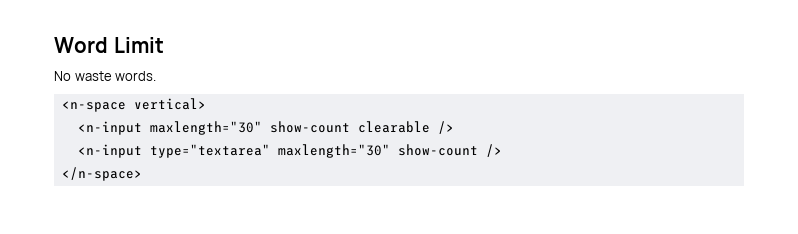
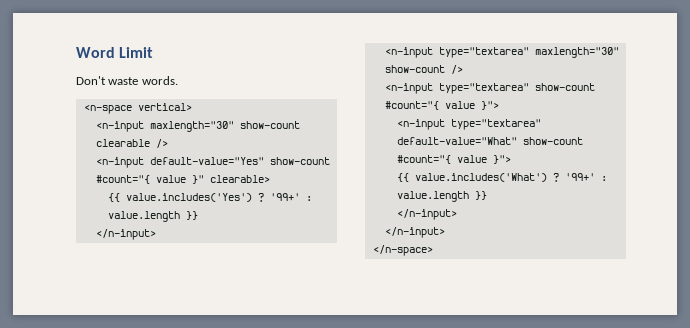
- No waste words.
+ Don't waste words.
+ <n-input default-value="Yes" show-count #count="{ value }" clearable>
+ {{ value.includes('Yes') ? '99+' : value.length }}
+ </n-input>
+ <n-input type="textarea" show-count #count="{ value }">
+ <n-input type="textarea" default-value="What" show-count #count="{ value }">
+ {{ value.includes('What') ? '99+' : value.length }}
+ </n-input>
+ </n-input>

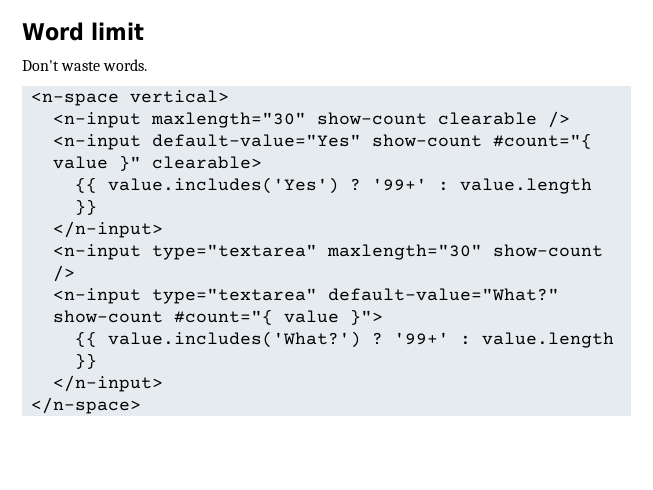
- Word Limit
+ Word limit
- <n-input type="textarea" show-count #count="{ value }">
- <n-input type="textarea" default-value="What" show-count #count="{ value }">
+ <n-input type="textarea" default-value="What?" show-count #count="{ value }">
- {{ value.includes('What') ? '99+' : value.length }}
- </n-input>
+ {{ value.includes('What?') ? '99+' : value.length }}

